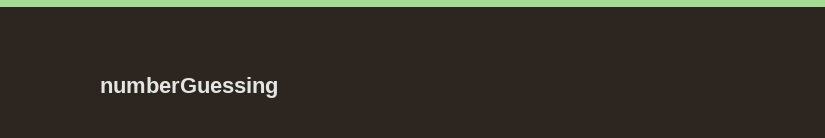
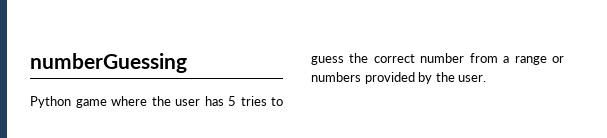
+ Python game where the user has 5 tries to guess the correct number from a range or numbers provided by the user.

